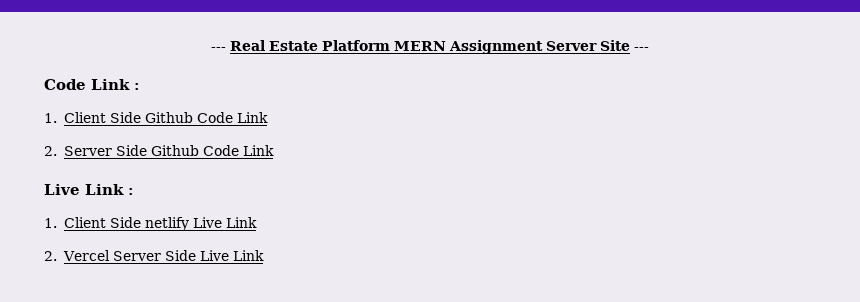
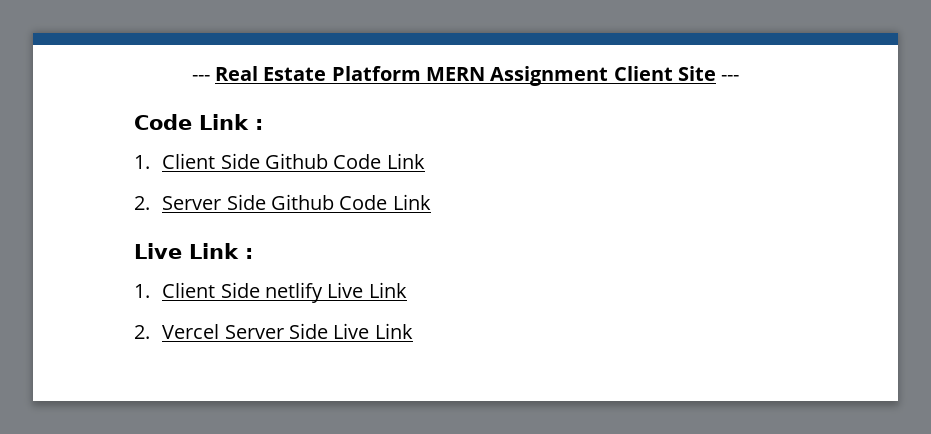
- --- Real Estate Platform MERN Assignment Server Site ---
+ --- Real Estate Platform MERN Assignment Client Site ---

